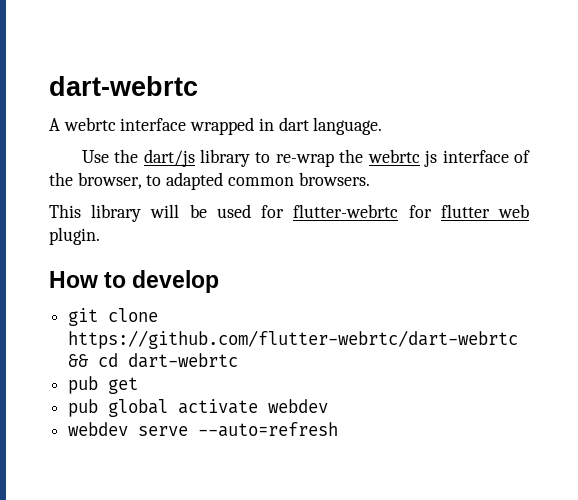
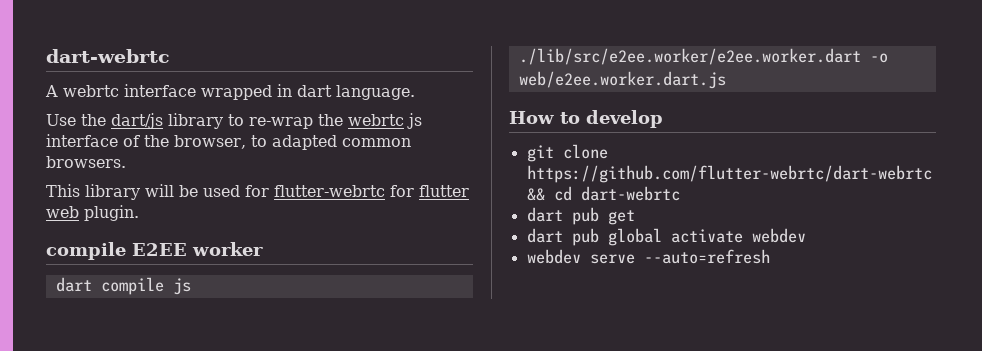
+ compile E2EE worker
+ dart compile js ./lib/src/e2ee.worker/e2ee.worker.dart -o web/e2ee.worker.dart.js
- pub get
+ dart pub get
- pub global activate webdev
+ dart pub global activate webdev

